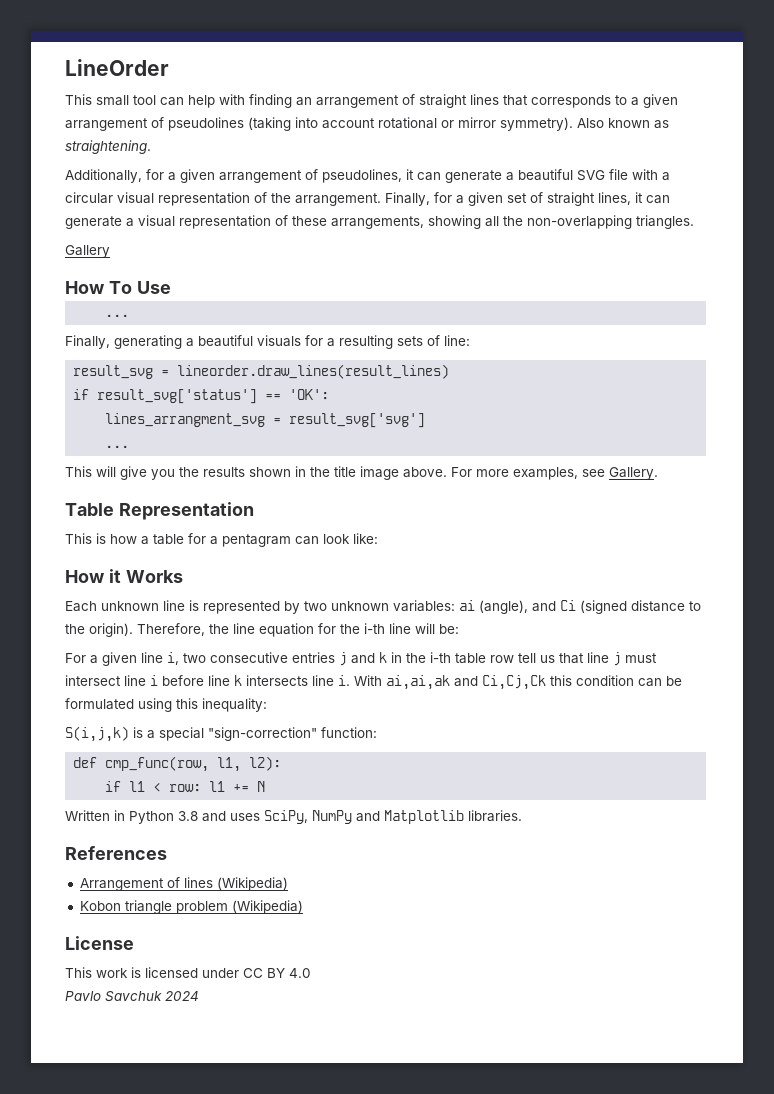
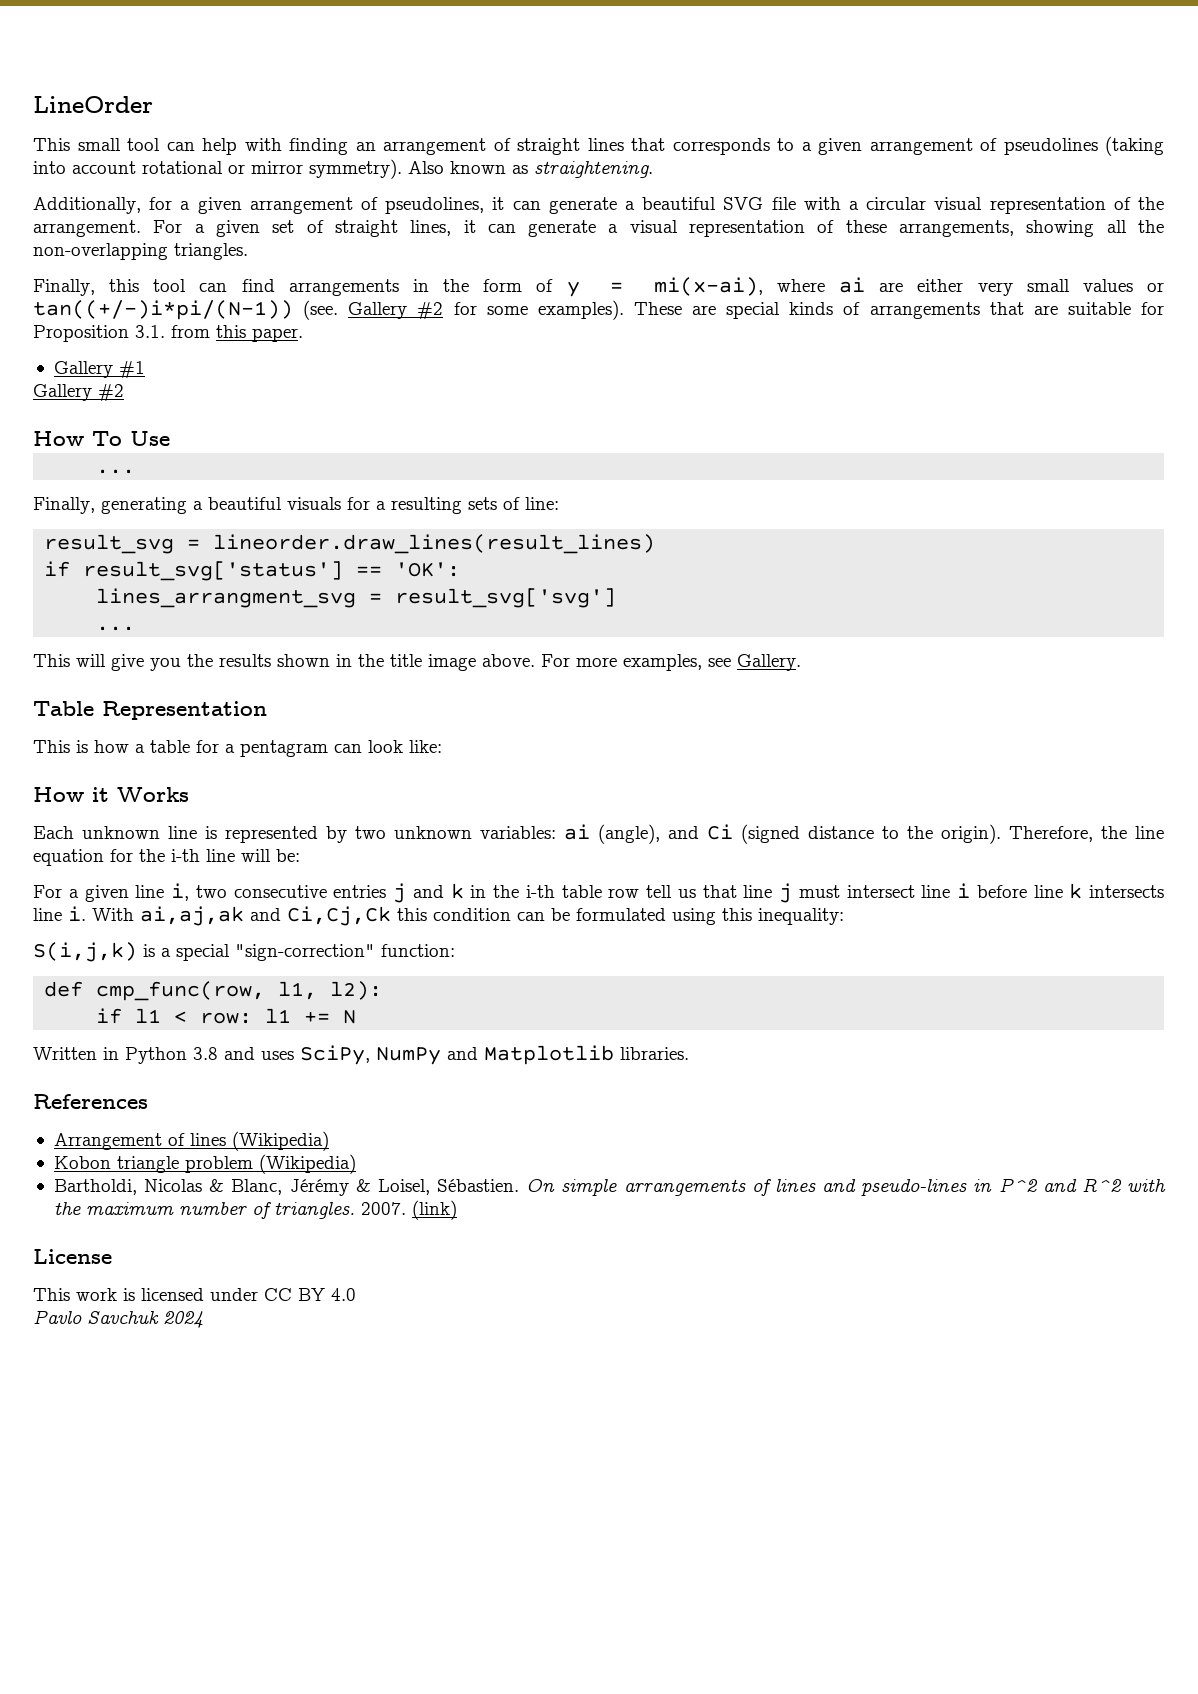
- Finally, for a given set of straight lines, it can generate a visual representation of these arrangements, showing all the non-overlapping triangles.
+ For a given set of straight lines, it can generate a visual representation of these arrangements, showing all the non-overlapping triangles.
- Gallery
+ Finally, this tool can find arrangements in the form of y = mi(x-ai), where ai are either very small values or tan((+/-)i*pi/(N-1)) (see. Gallery #2 for some examples). These are special kinds of arrangements that are suitable for Proposition 3.1. from this paper.
+ Gallery #1
+ Gallery #2
- With ai,ai,ak and Ci,Cj,Ck this condition can be formulated using this inequality:
+ With ai,aj,ak and Ci,Cj,Ck this condition can be formulated using this inequality:
+ Bartholdi, Nicolas & Blanc, Jérémy & Loisel, Sébastien. On simple arrangements of lines and pseudo-lines in P^2 and R^2 with the maximum number of triangles. 2007. (link)

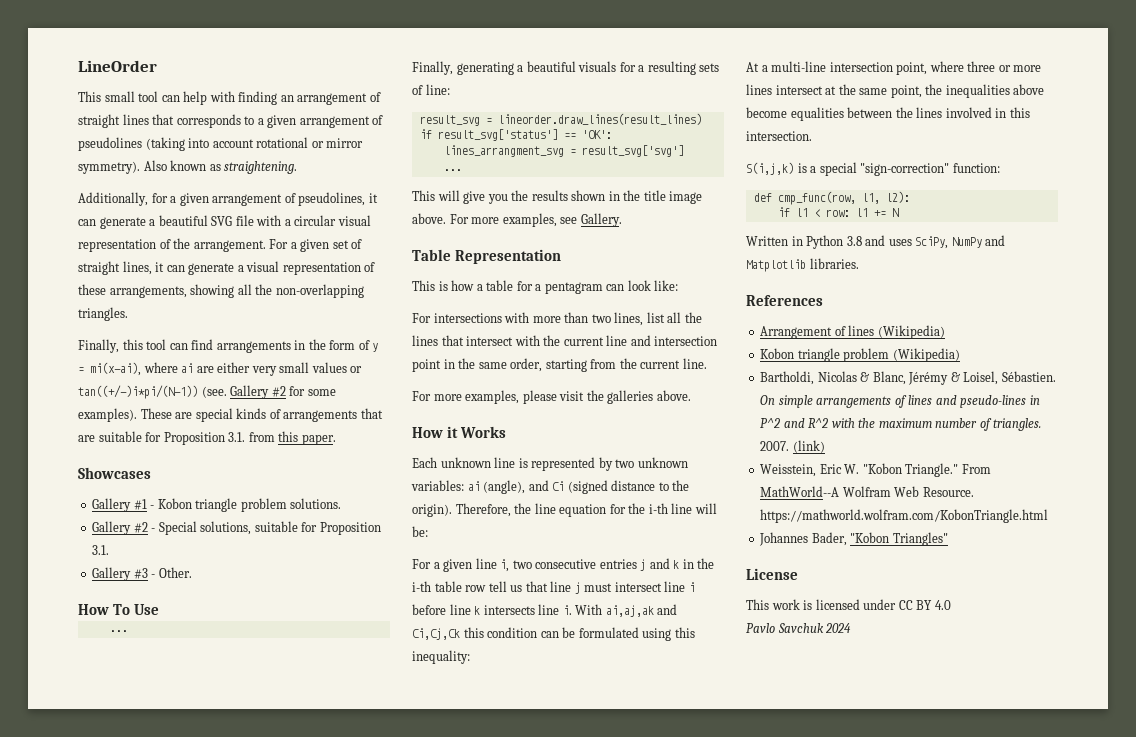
+ Showcases
- Gallery #1
- Gallery #2
+ Gallery #1 - Kobon triangle problem solutions.
+ Gallery #2 - Special solutions, suitable for Proposition 3.1.
+ Gallery #3 - Other.
+ For intersections with more than two lines, list all the lines that intersect with the current line and intersection point in the same order, starting from the current line.
+ For more examples, please visit the galleries above.
+ At a multi-line intersection point, where three or more lines intersect at the same point, the inequalities above become equalities between the lines involved in this intersection.
+ Weisstein, Eric W. "Kobon Triangle." From MathWorld--A Wolfram Web Resource. https://mathworld.wolfram.com/KobonTriangle.html
+ Johannes Bader, "Kobon Triangles"

